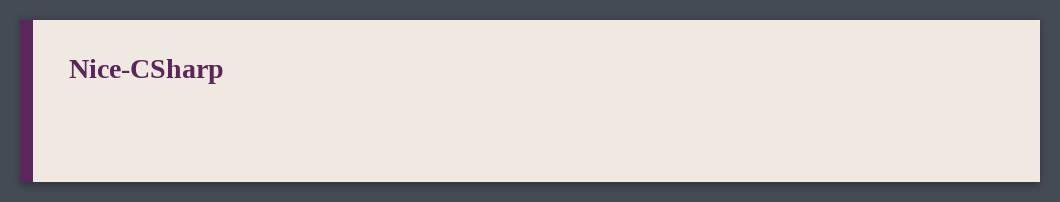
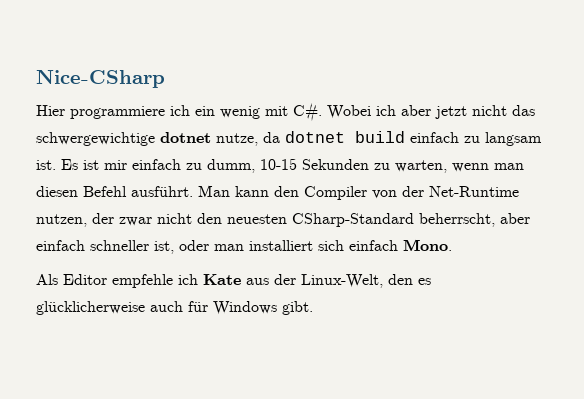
+ Hier programmiere ich ein wenig mit C#. Wobei ich aber jetzt nicht das schwergewichtige dotnet nutze, da dotnet build einfach zu langsam ist. Es ist mir einfach zu dumm, 10-15 Sekunden zu warten, wenn man diesen Befehl ausführt. Man kann den Compiler von der Net-Runtime nutzen, der zwar nicht den neuesten CSharp-Standard beherrscht, aber einfach schneller ist, oder man installiert sich einfach Mono.
+ Als Editor empfehle ich Kate aus der Linux-Welt, den es glücklicherweise auch für Windows gibt.

